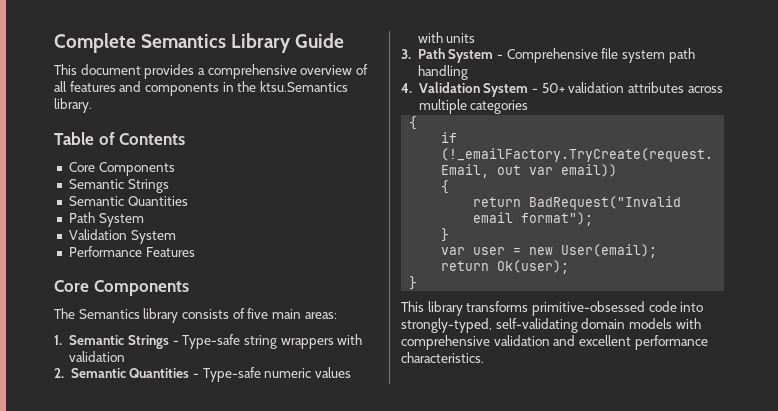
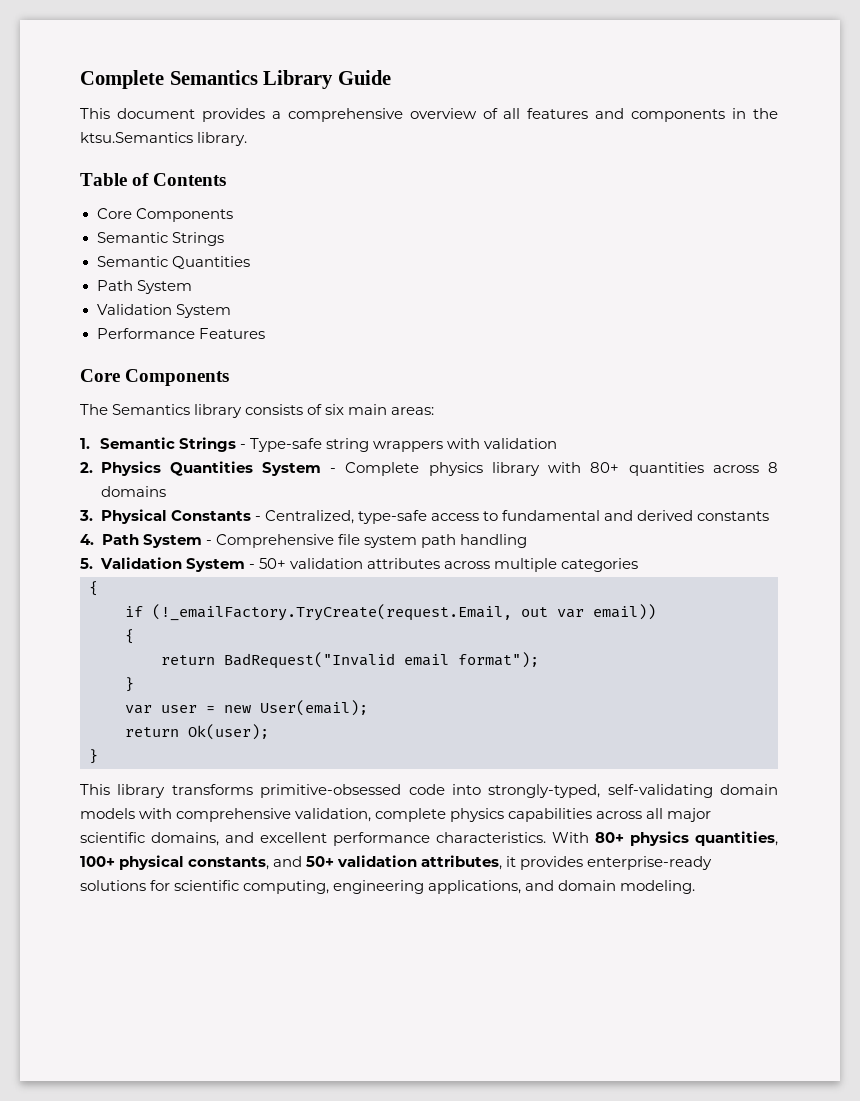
- The Semantics library consists of five main areas:
+ The Semantics library consists of six main areas:
- 2. Semantic Quantities - Type-safe numeric values with units
- 3. Path System - Comprehensive file system path handling
+ 2. Physics Quantities System - Complete physics library with 80+ quantities across 8 domains
+ 3. Physical Constants - Centralized, type-safe access to fundamental and derived constants
+ 4. Path System - Comprehensive file system path handling
- 4. Validation System - 50+ validation attributes across multiple categories
+ 5. Validation System - 50+ validation attributes across multiple categories
- This library transforms primitive-obsessed code into strongly-typed, self-validating domain models with comprehensive validation and excellent performance characteristics.
+ This library transforms primitive-obsessed code into strongly-typed, self-validating domain models with comprehensive validation, complete physics capabilities across all major scientific domains, and excellent performance characteristics. With 80+ physics quantities, 100+ physical constants, and 50+ validation attributes, it provides enterprise-ready solutions for scientific computing, engineering applications, and domain modeling.

